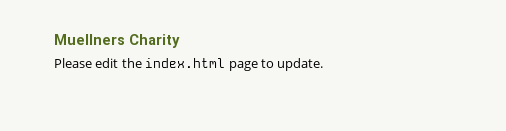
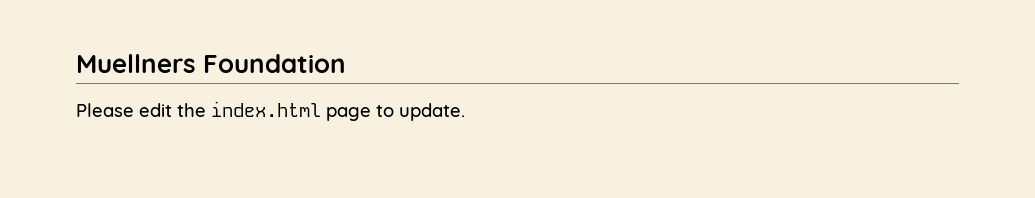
- Muellners Charity
+ Muellners Foundation

